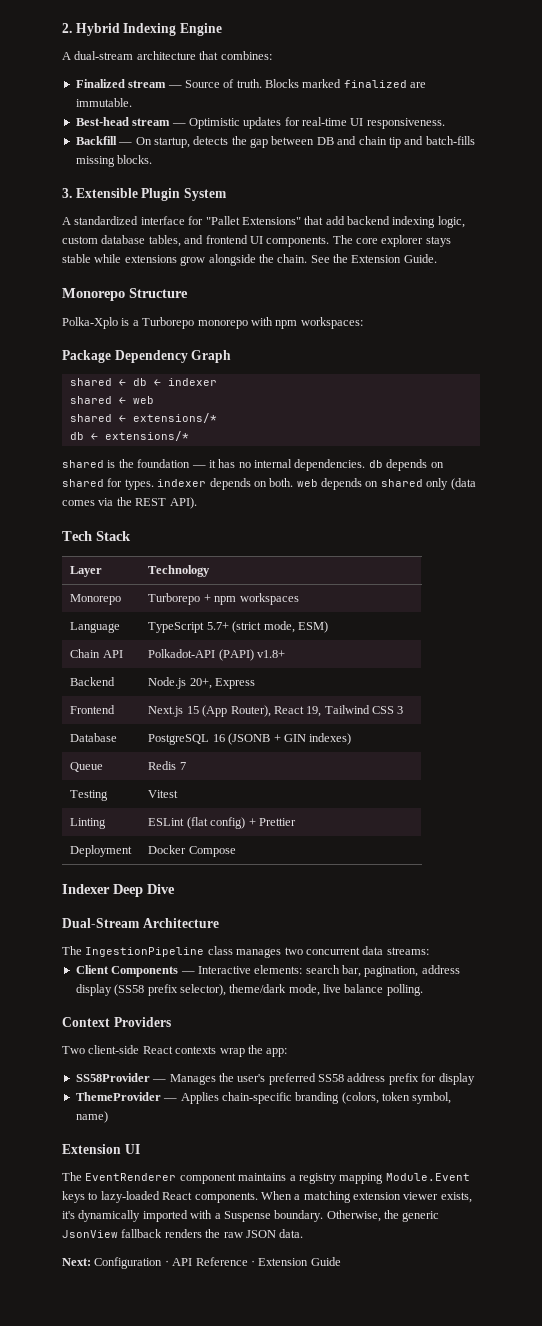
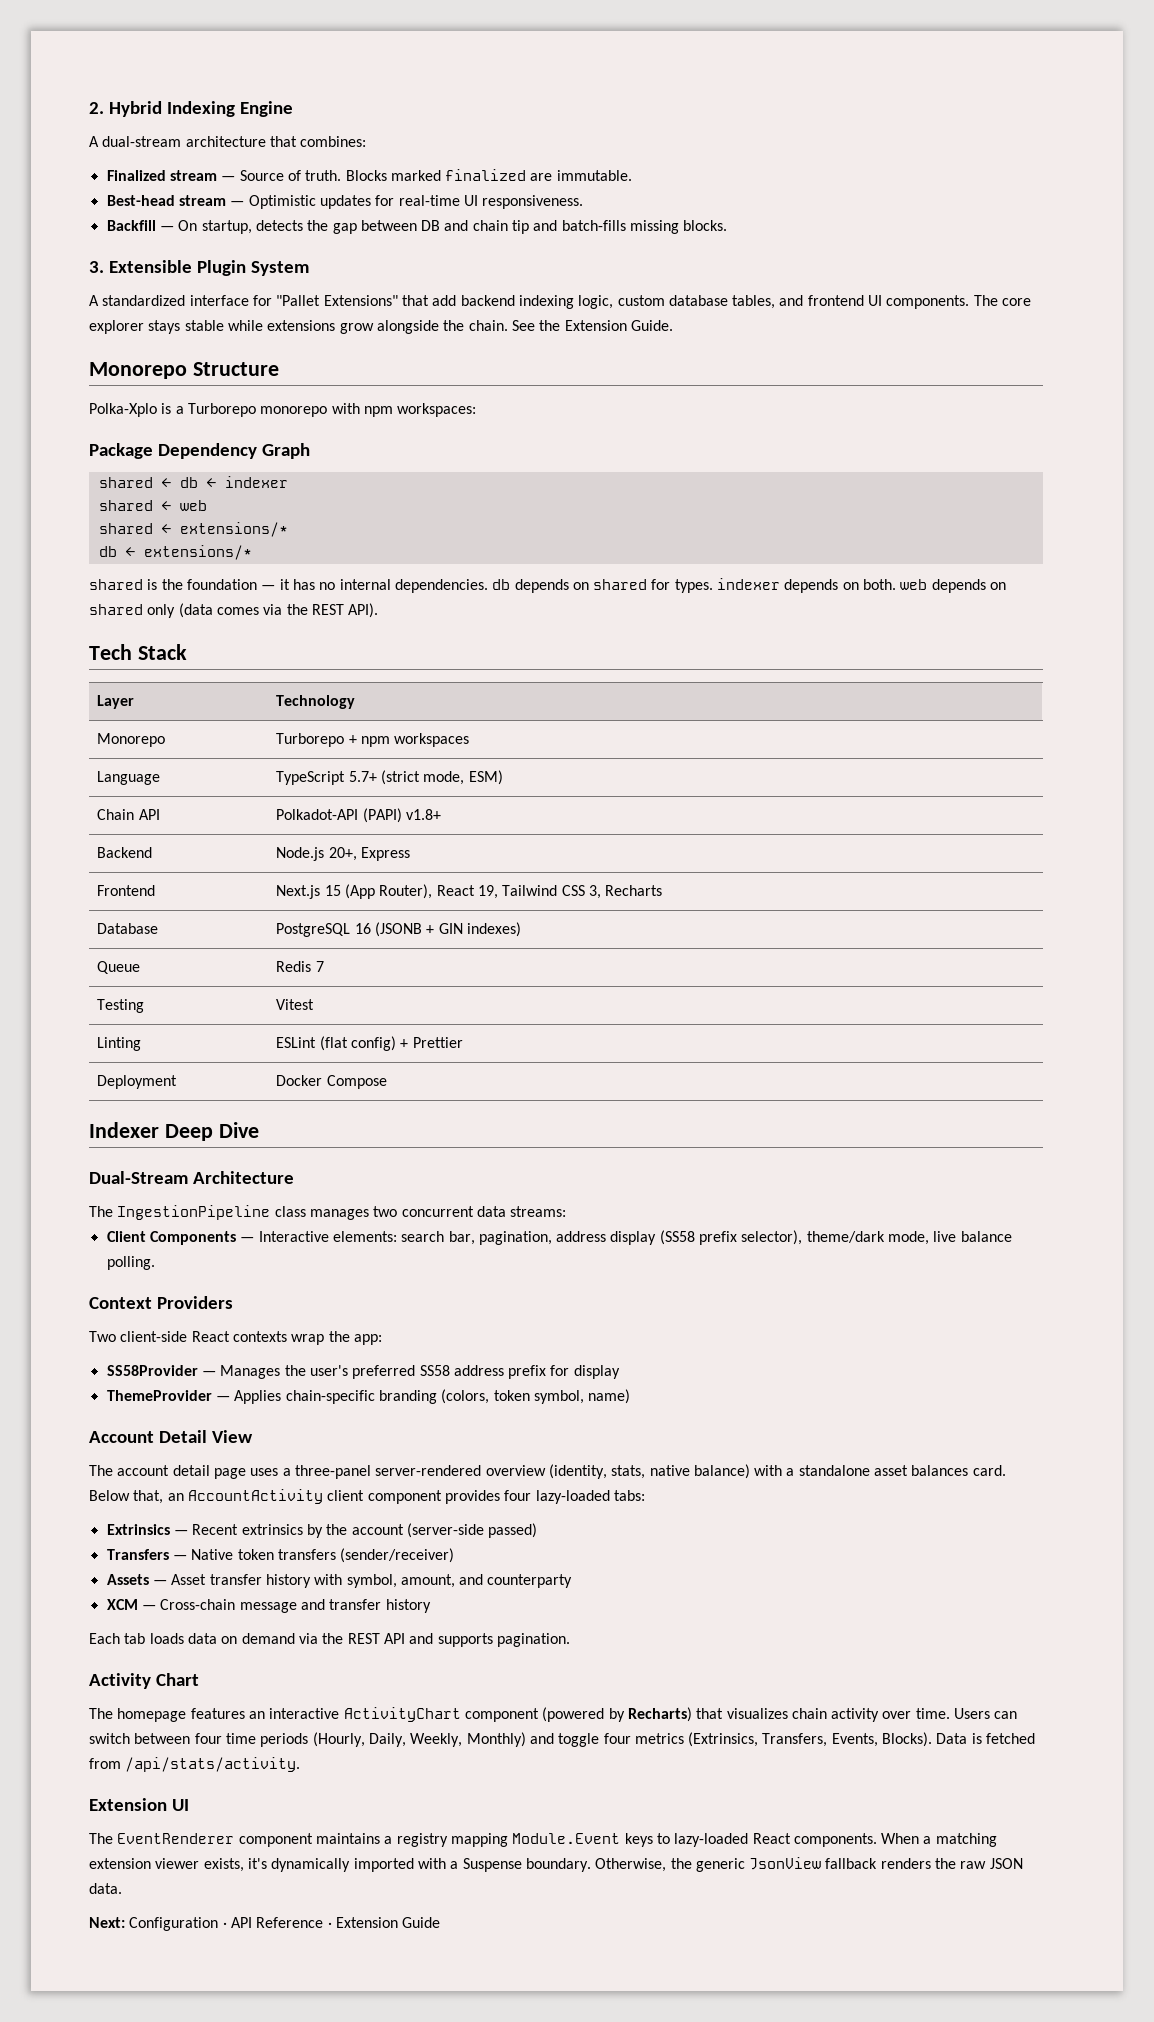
- Frontend | Next.js 15 (App Router), React 19, Tailwind CSS 3
+ Frontend | Next.js 15 (App Router), React 19, Tailwind CSS 3, Recharts
+ Account Detail View
+ The account detail page uses a three-panel server-rendered overview (identity, stats, native balance) with a standalone asset balances card. Below that, an AccountActivity client component provides four lazy-loaded tabs:
+ Extrinsics — Recent extrinsics by the account (server-side passed)
+ Transfers — Native token transfers (sender/receiver)
+ Assets — Asset transfer history with symbol, amount, and counterparty
+ XCM — Cross-chain message and transfer history
+ Each tab loads data on demand via the REST API and supports pagination.
+ Activity Chart
+ The homepage features an interactive ActivityChart component (powered by Recharts) that visualizes chain activity over time. Users can switch between four time periods (Hourly, Daily, Weekly, Monthly) and toggle four metrics (Extrinsics, Transfers, Events, Blocks). Data is fetched from /api/stats/activity.

